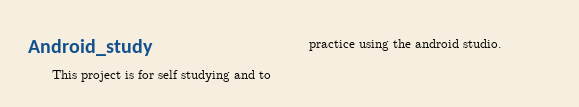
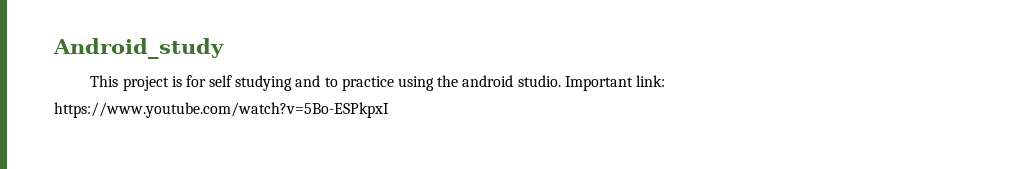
+ Important link: https://www.youtube.com/watch?v=5Bo-ESPkpxI

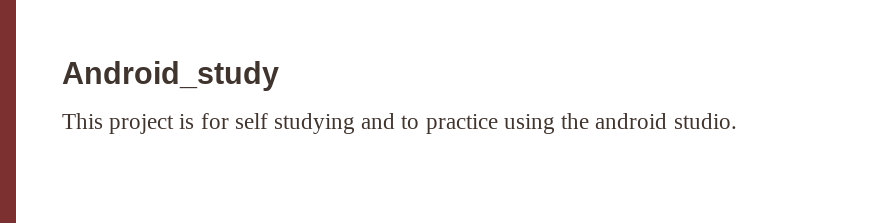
- Important link: https://www.youtube.com/watch?v=5Bo-ESPkpxI

